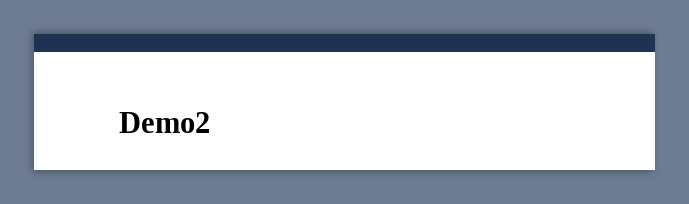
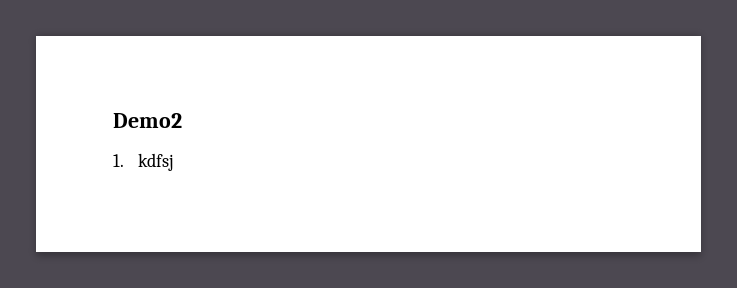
+ 1. kdfsj

